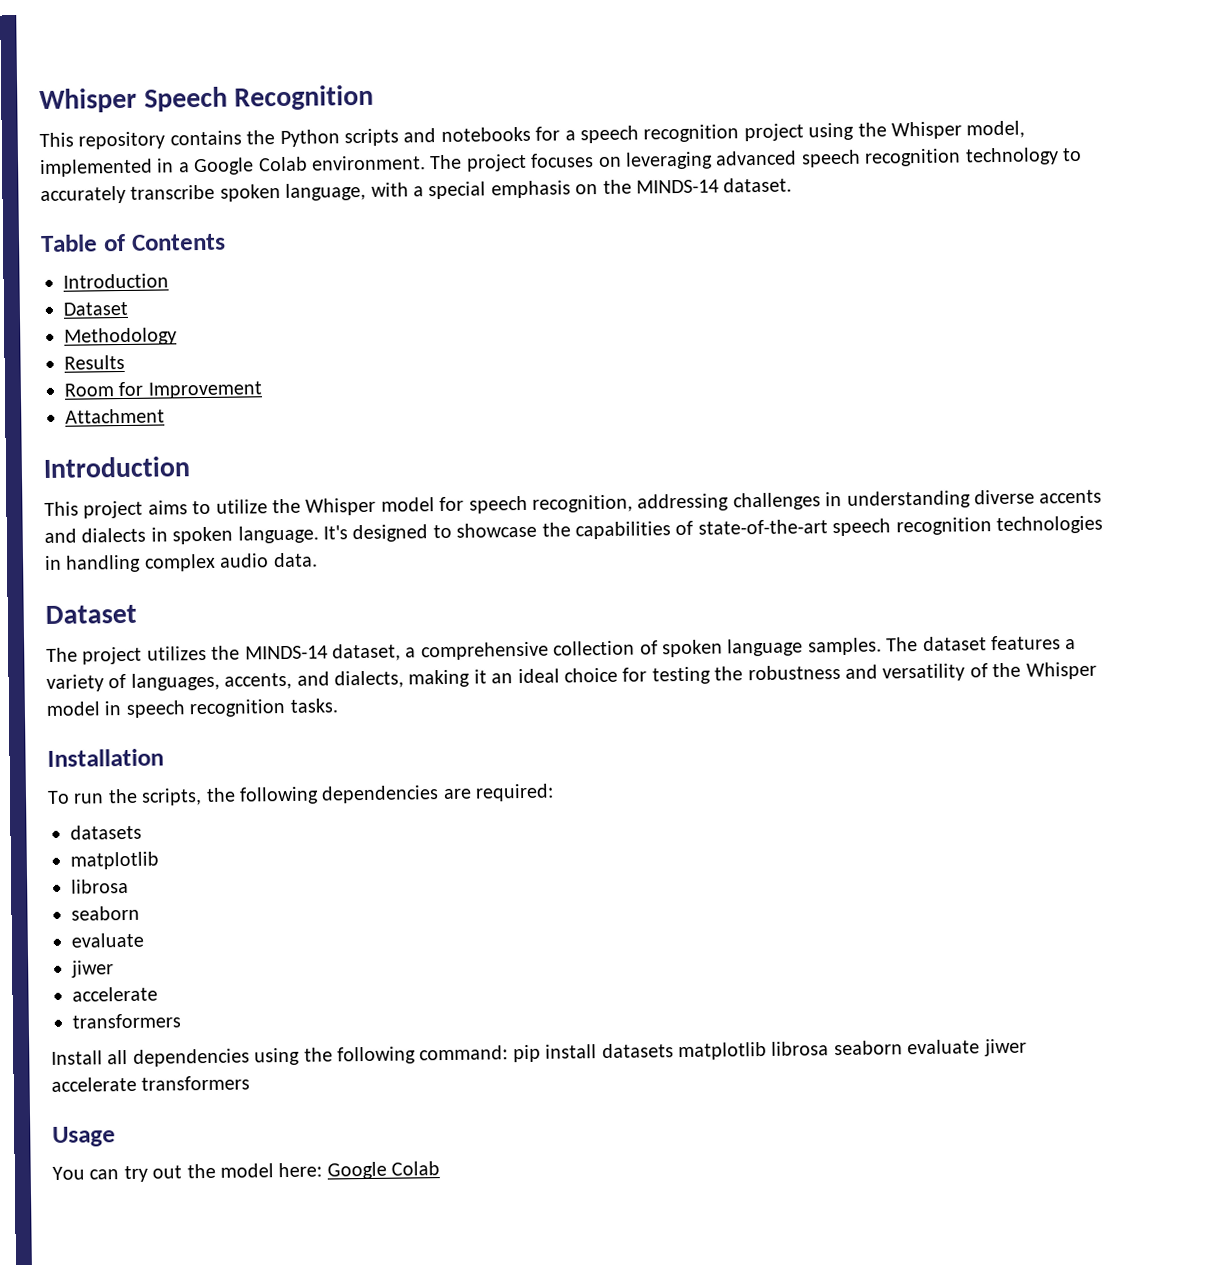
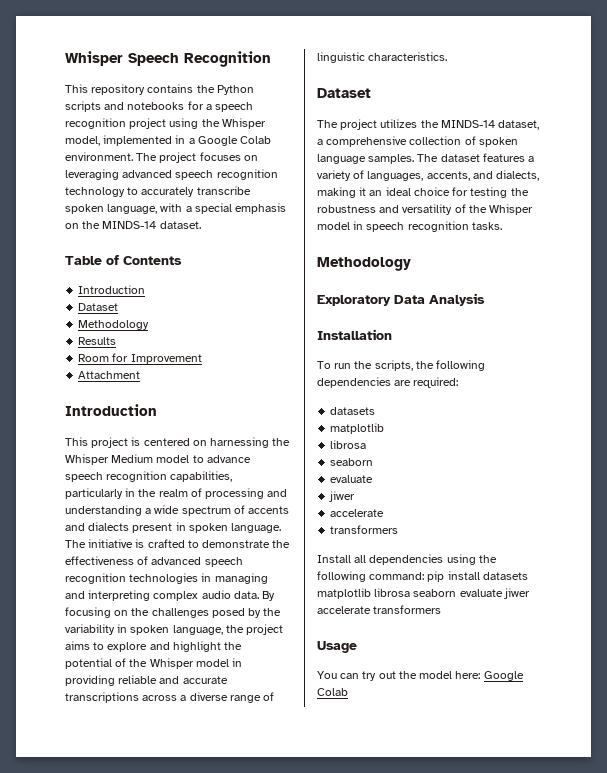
- This project aims to utilize the Whisper model for speech recognition, addressing challenges in understanding diverse accents and dialects in spoken language.
+ This project is centered on harnessing the Whisper Medium model to advance speech recognition capabilities, particularly in the realm of processing and understanding a wide spectrum of accents and dialects present in spoken language.
- It's designed to showcase the capabilities of state-of-the-art speech recognition technologies in handling complex audio data.
+ The initiative is crafted to demonstrate the effectiveness of advanced speech recognition technologies in managing and interpreting complex audio data. By focusing on the challenges posed by the variability in spoken language, the project aims to explore and highlight the potential of the Whisper model in providing reliable and accurate transcriptions across a diverse range of linguistic characteristics.
  The dataset features a variety of languages, accents, and dialects, making it an ideal choice for testing the robustness and versatility of the Whisper model in speech recognition tasks.
+ Methodology
+ Exploratory Data Analysis

